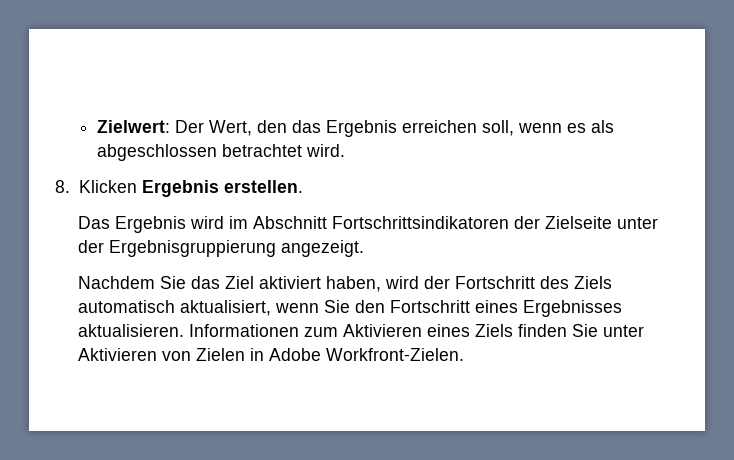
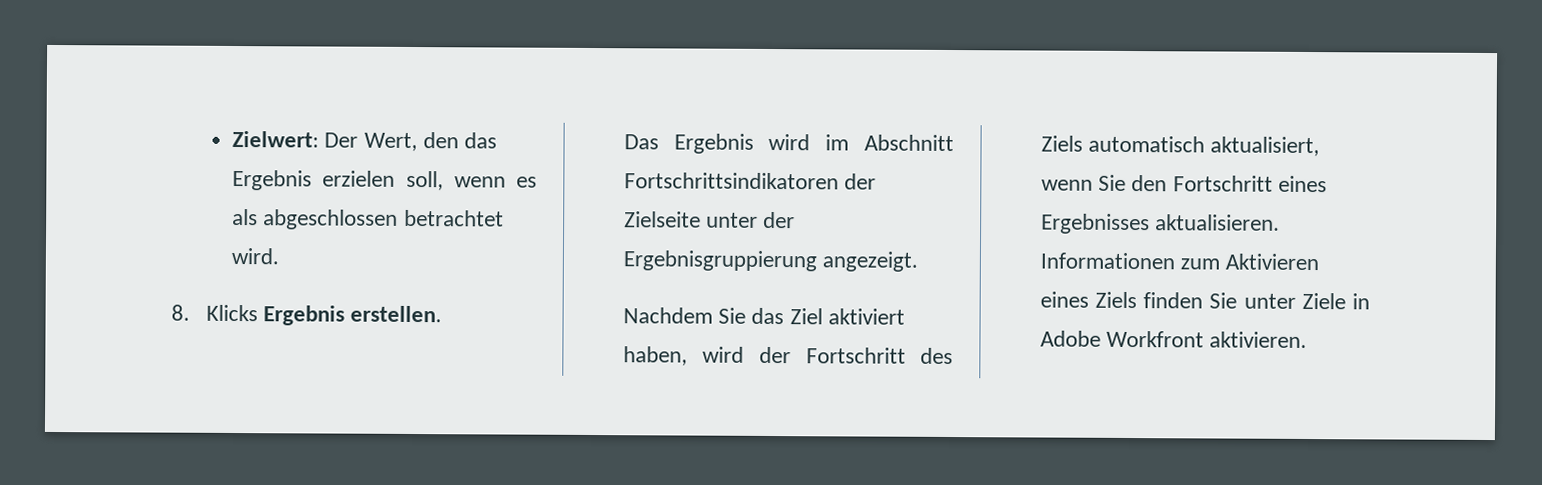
- Zielwert: Der Wert, den das Ergebnis erreichen soll, wenn es als abgeschlossen betrachtet wird.
+ Zielwert: Der Wert, den das Ergebnis erzielen soll, wenn es als abgeschlossen betrachtet wird.
- 8. Klicken Ergebnis erstellen.
+ 8. Klicks Ergebnis erstellen.
- Informationen zum Aktivieren eines Ziels finden Sie unter Aktivieren von Zielen in Adobe Workfront-Zielen.
+ Informationen zum Aktivieren eines Ziels finden Sie unter Ziele in Adobe Workfront aktivieren.

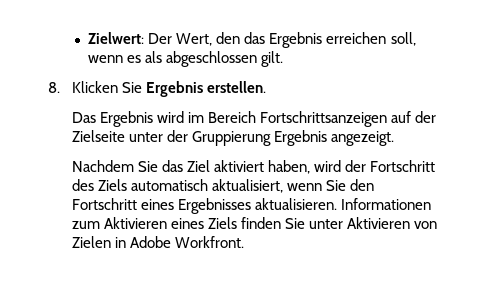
- Zielwert: Der Wert, den das Ergebnis erzielen soll, wenn es als abgeschlossen betrachtet wird.
+ Zielwert: Der Wert, den das Ergebnis erreichen soll, wenn es als abgeschlossen gilt.
- 8. Klicks Ergebnis erstellen.
+ 8. Klicken Sie Ergebnis erstellen.
- Das Ergebnis wird im Abschnitt Fortschrittsindikatoren der Zielseite unter der Ergebnisgruppierung angezeigt.
+ Das Ergebnis wird im Bereich Fortschrittsanzeigen auf der Zielseite unter der Gruppierung Ergebnis angezeigt.
- Informationen zum Aktivieren eines Ziels finden Sie unter Ziele in Adobe Workfront aktivieren.
+ Informationen zum Aktivieren eines Ziels finden Sie unter Aktivieren von Zielen in Adobe Workfront.

